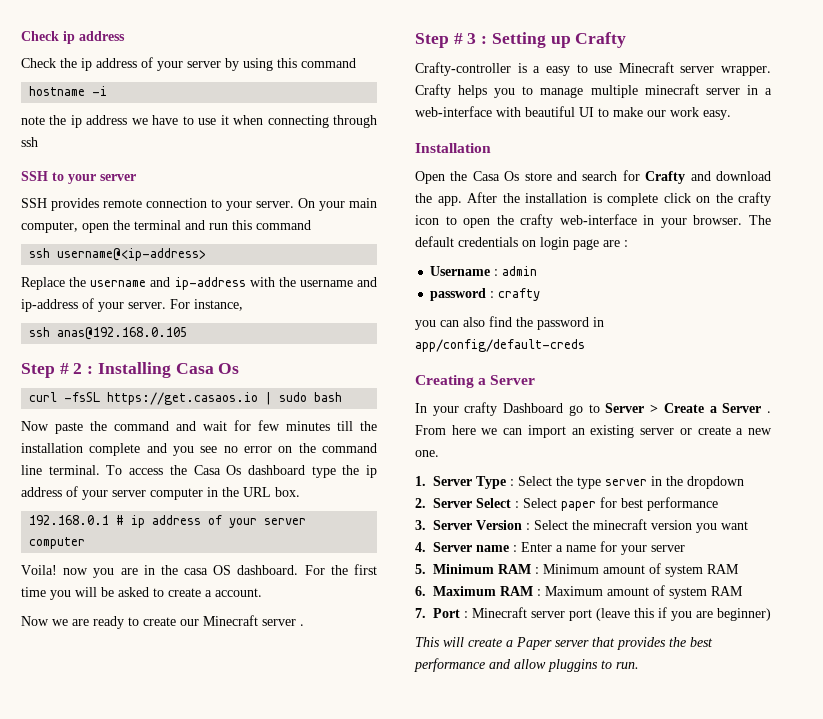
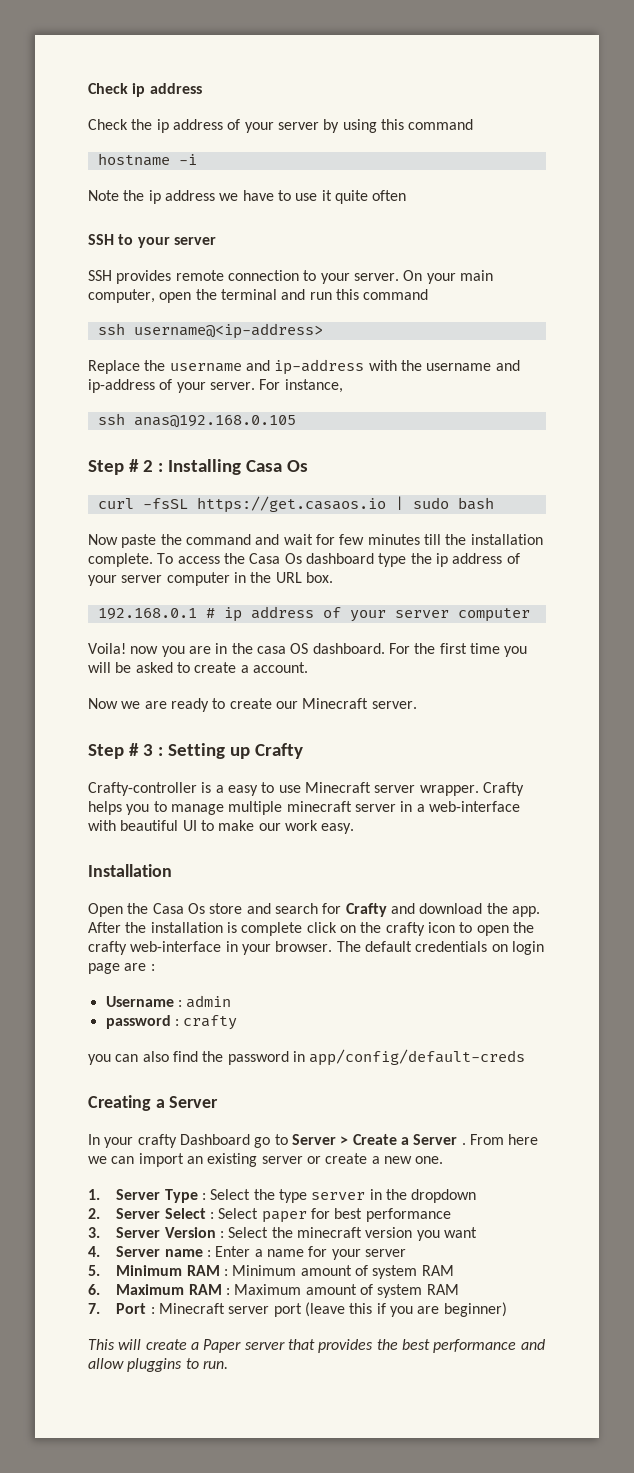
- note the ip address we have to use it when connecting through ssh
+ Note the ip address we have to use it quite often
- Now paste the command and wait for few minutes till the installation complete and you see no error on the command line terminal.
+ Now paste the command and wait for few minutes till the installation complete.
- Now we are ready to create our Minecraft server .
+ Now we are ready to create our Minecraft server.

